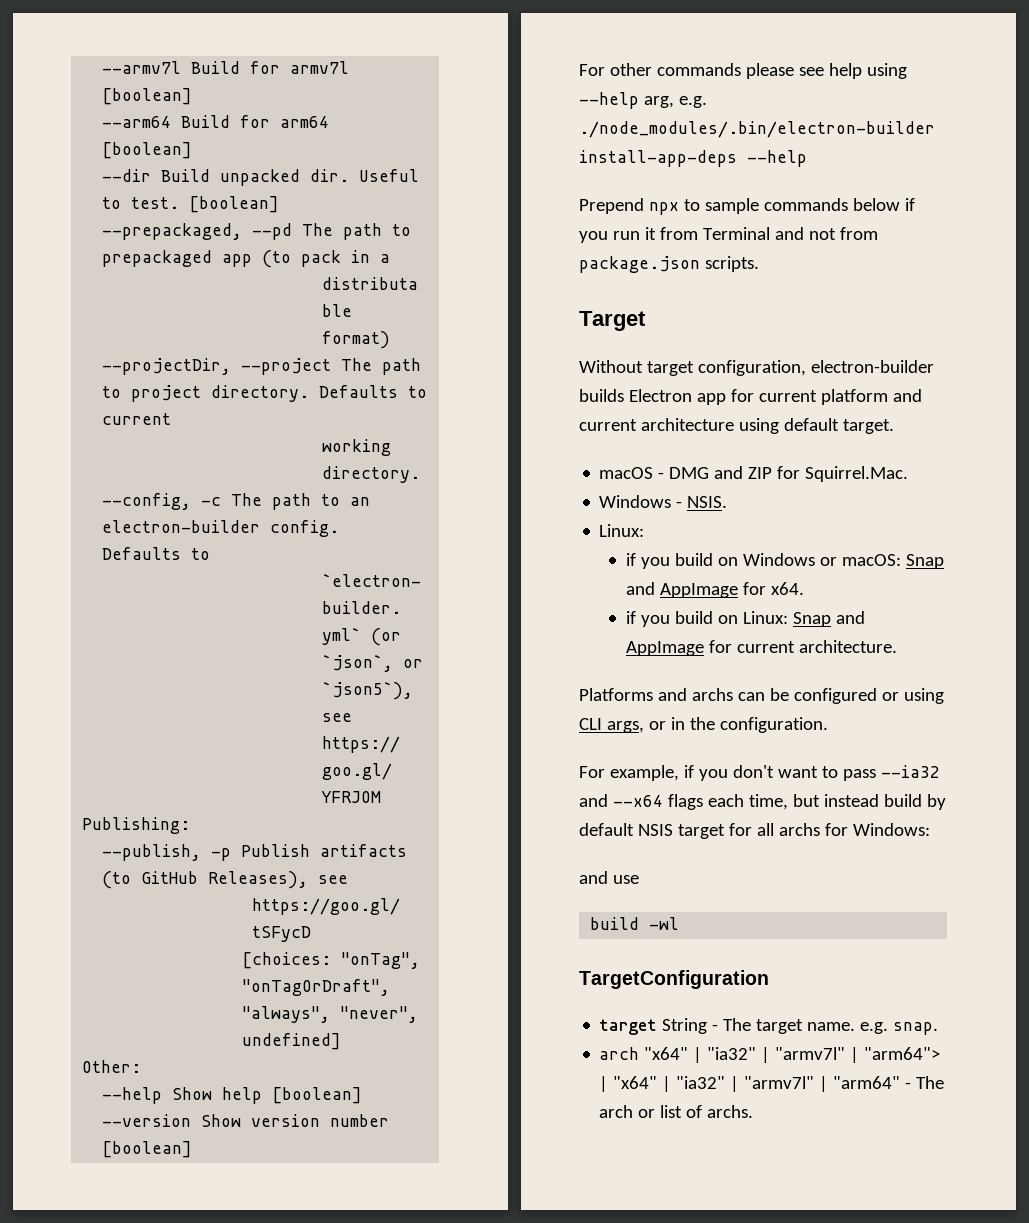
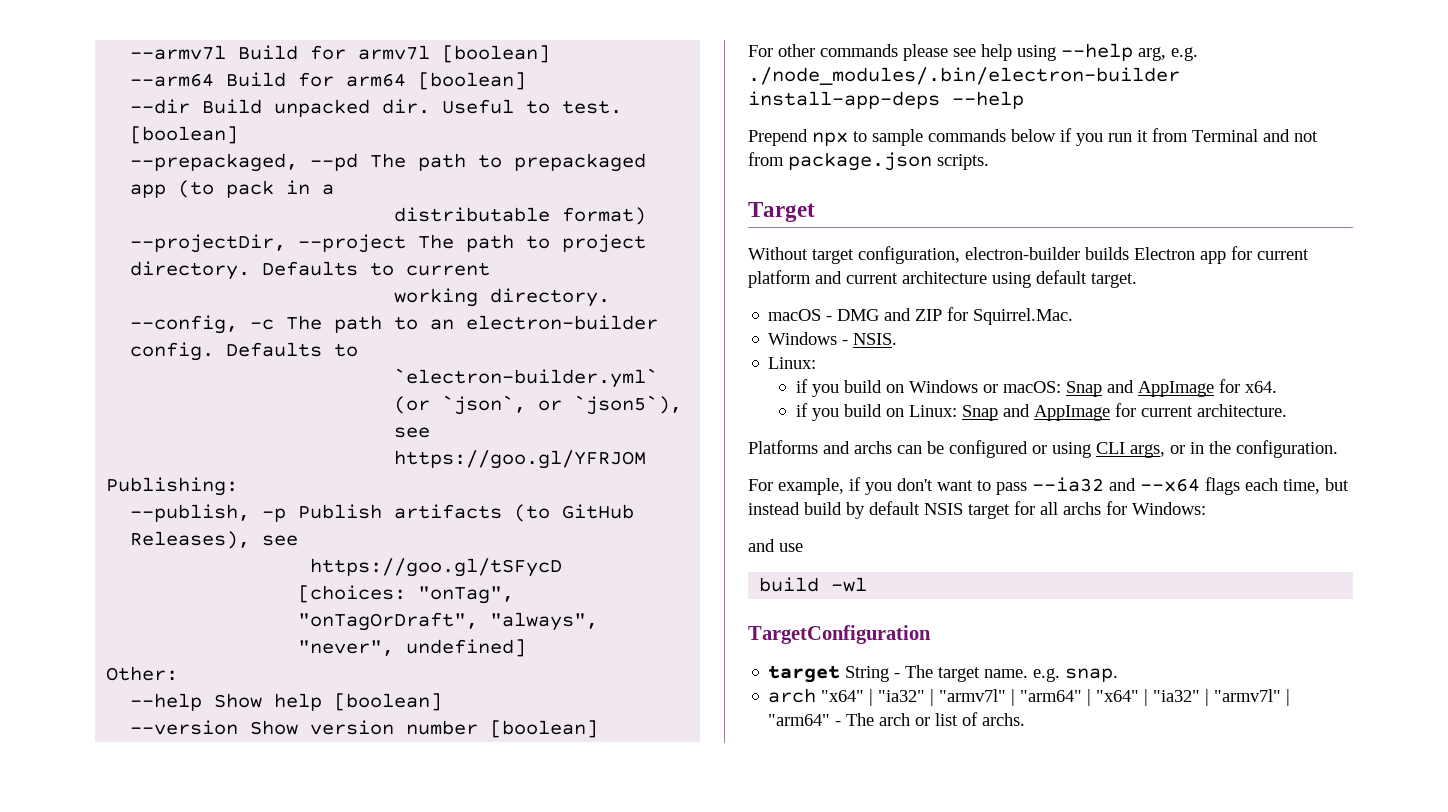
- arch "x64" | "ia32" | "armv7l" | "arm64"> | "x64" | "ia32" | "armv7l" | "arm64" - The arch or list of archs.
+ arch "x64" | "ia32" | "armv7l" | "arm64" | "x64" | "ia32" | "armv7l" | "arm64" - The arch or list of archs.

